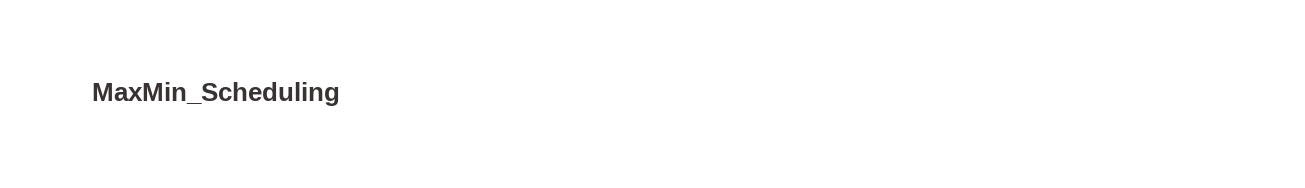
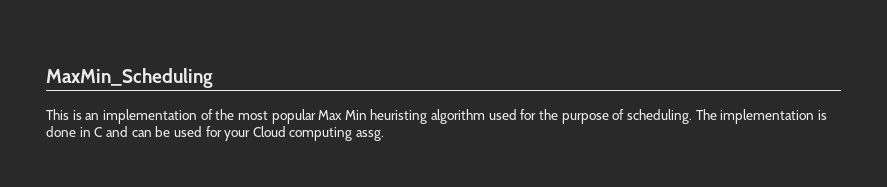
+ This is an implementation of the most popular Max Min heuristing algorithm used for the purpose of scheduling. The implementation is done in C and can be used for your Cloud computing assg.

